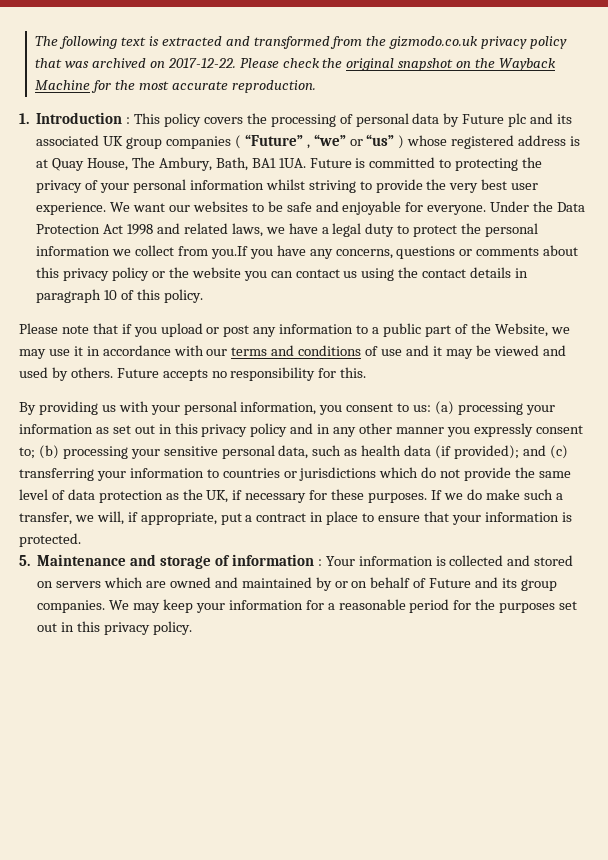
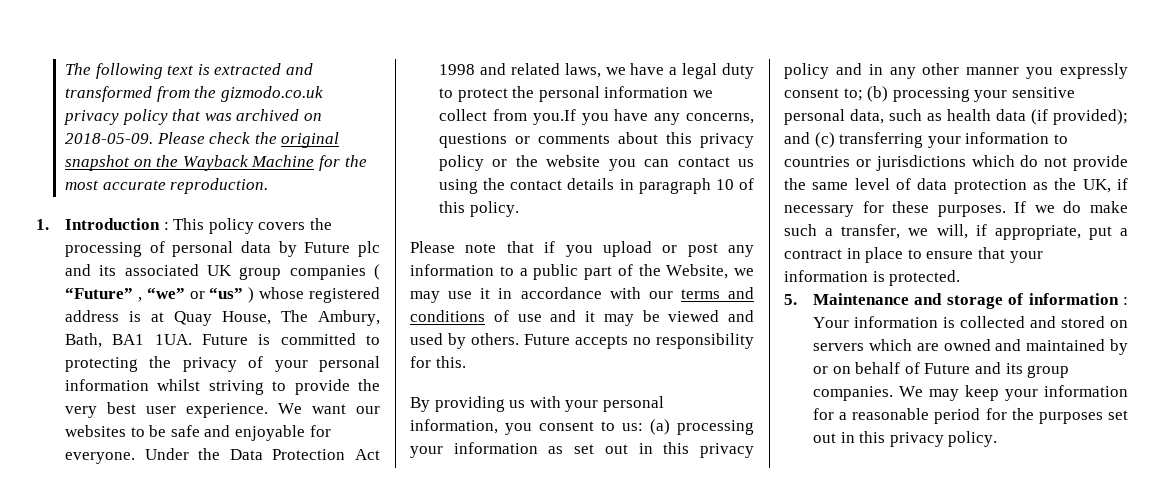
- The following text is extracted and transformed from the gizmodo.co.uk privacy policy that was archived on 2017-12-22.
+ The following text is extracted and transformed from the gizmodo.co.uk privacy policy that was archived on 2018-05-09.

